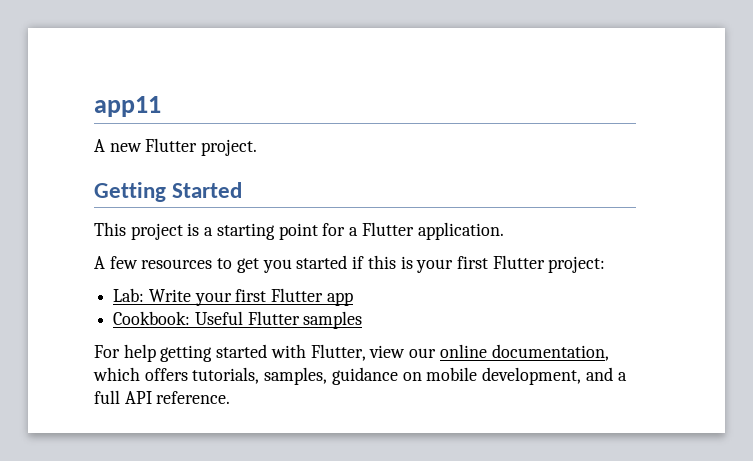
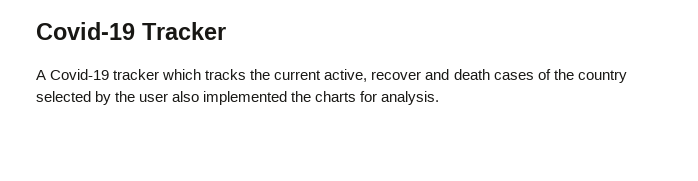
- app11
- A new Flutter project.
- Getting Started
- This project is a starting point for a Flutter application.
- A few resources to get you started if this is your first Flutter project:
- Lab: Write your first Flutter app
- Cookbook: Useful Flutter samples
- For help getting started with Flutter, view our online documentation, which offers tutorials, samples, guidance on mobile development, and a full API reference.
+ Covid-19 Tracker
+ A Covid-19 tracker which tracks the current active, recover and death cases of the country selected by the user also implemented the charts for analysis.

